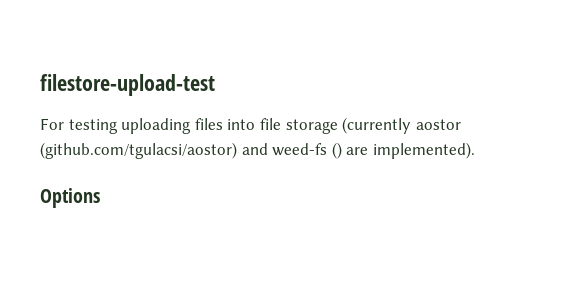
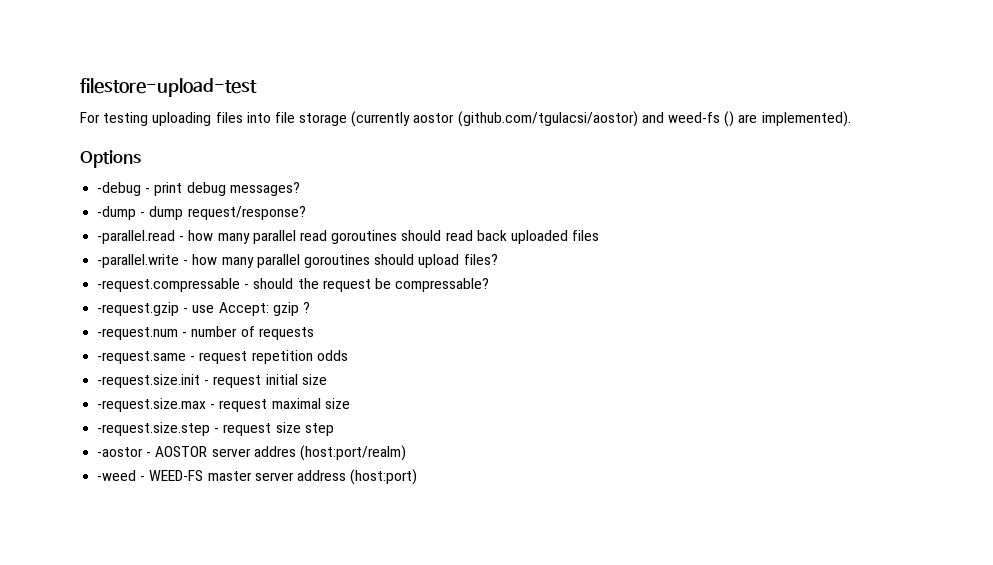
+ -debug - print debug messages?
+ -dump - dump request/response?
+ -parallel.read - how many parallel read goroutines should read back uploaded files
+ -parallel.write - how many parallel goroutines should upload files?
+ -request.compressable - should the request be compressable?
+ -request.gzip - use Accept: gzip ?
+ -request.num - number of requests
+ -request.same - request repetition odds
+ -request.size.init - request initial size
+ -request.size.max - request maximal size
+ -request.size.step - request size step
+ -aostor - AOSTOR server addres (host:port/realm)
+ -weed - WEED-FS master server address (host:port)

